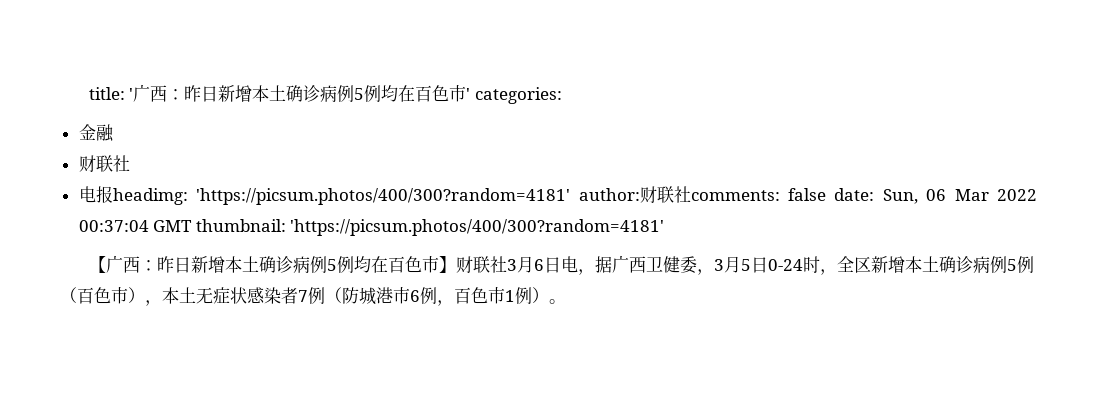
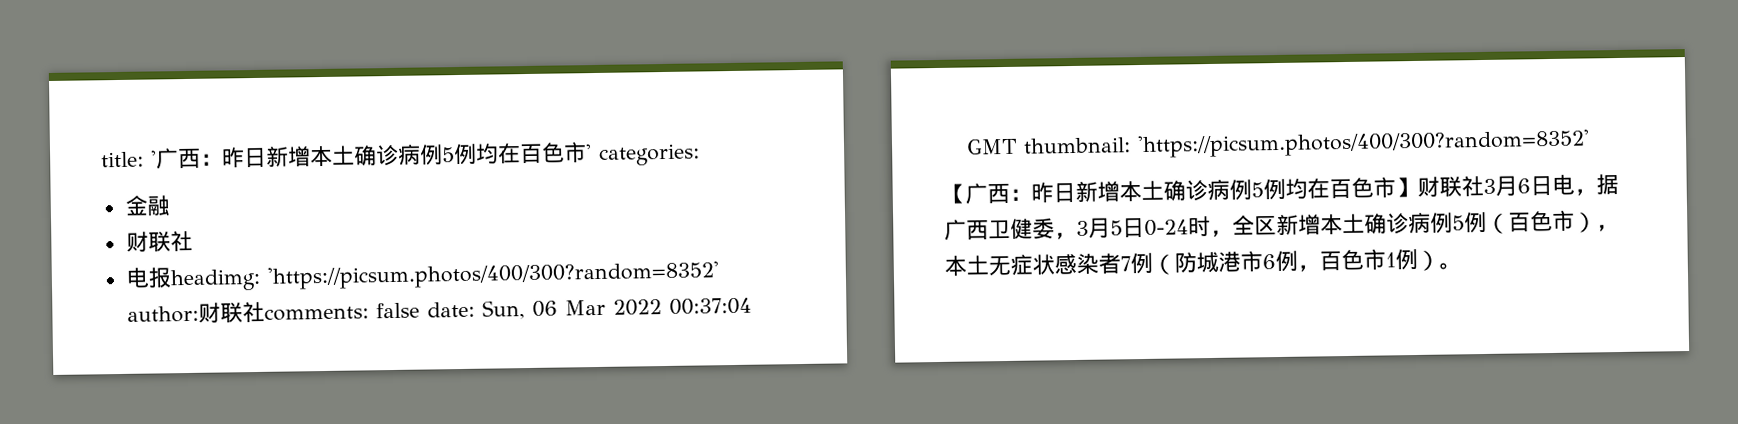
- 电报headimg: 'https://picsum.photos/400/300?random=4181' author:财联社comments: false date: Sun, 06 Mar 2022 00:37:04 GMT thumbnail: 'https://picsum.photos/400/300?random=4181'
+ 电报headimg: 'https://picsum.photos/400/300?random=8352' author:财联社comments: false date: Sun, 06 Mar 2022 00:37:04 GMT thumbnail: 'https://picsum.photos/400/300?random=8352'

